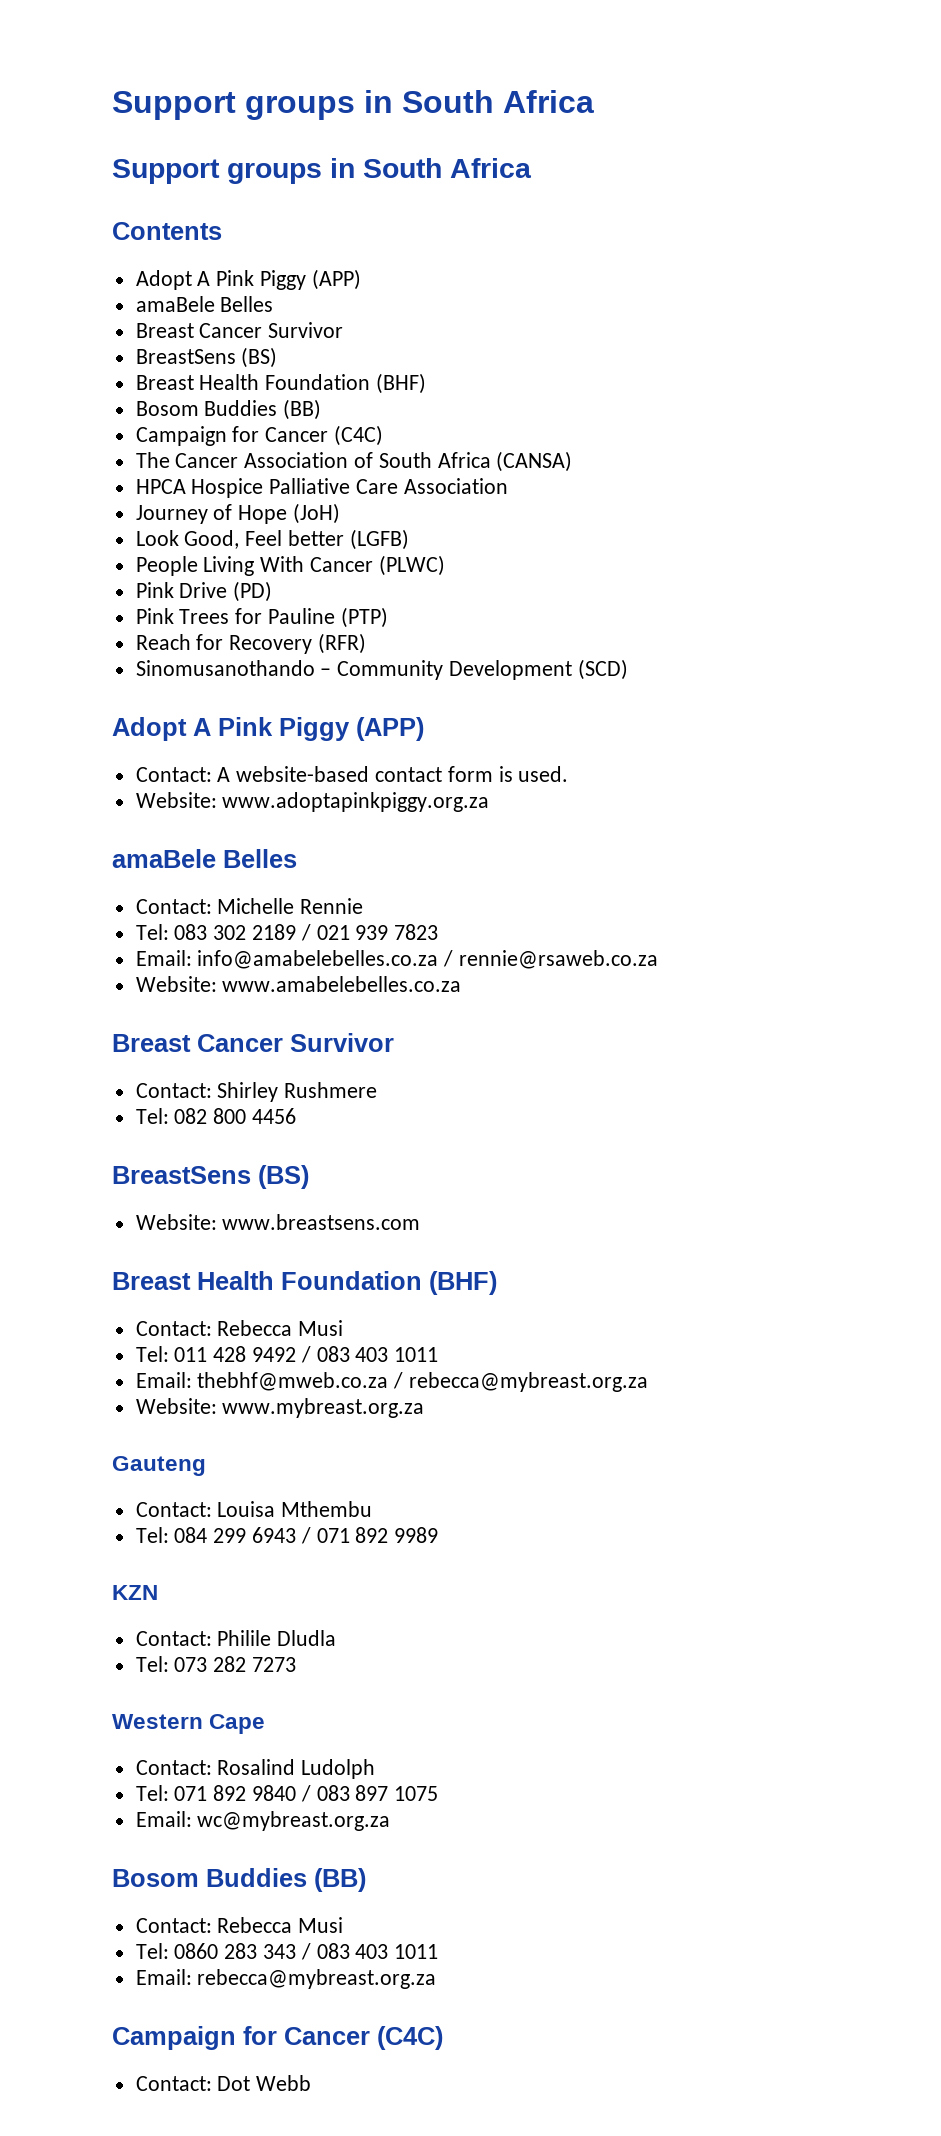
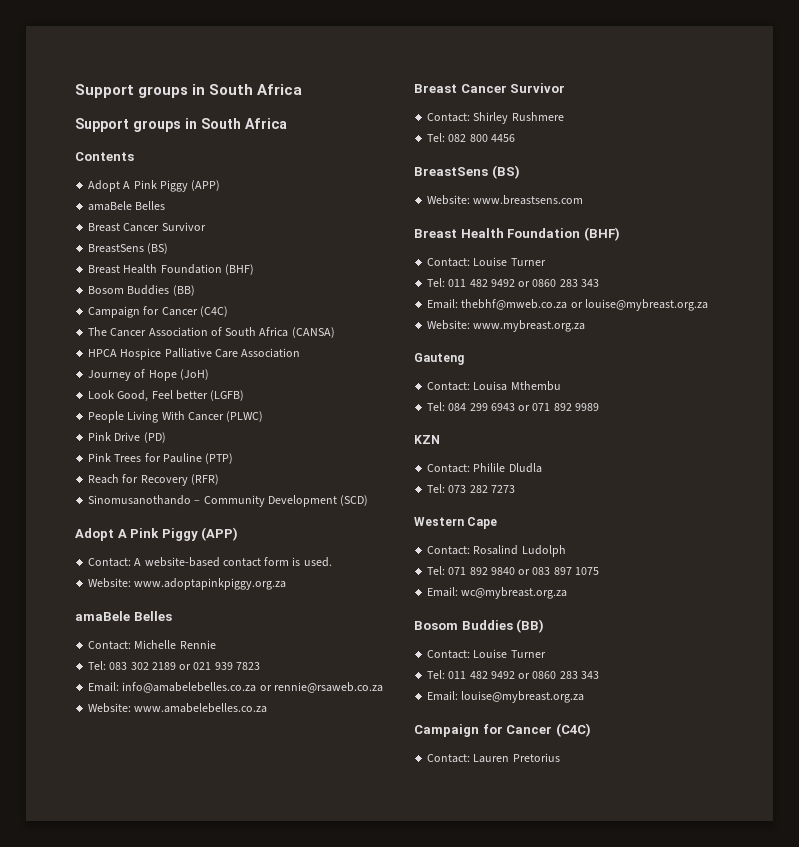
- Tel: 083 302 2189 / 021 939 7823
+ Tel: 083 302 2189 or 021 939 7823
- Email: info@amabelebelles.co.za / rennie@rsaweb.co.za
+ Email: info@amabelebelles.co.za or rennie@rsaweb.co.za
  Website: www.breastsens.com
  Breast Health Foundation (BHF)
- Contact: Rebecca Musi
- Tel: 011 428 9492 / 083 403 1011
+ Contact: Louise Turner
+ Tel: 011 482 9492 or 0860 283 343
- Email: thebhf@mweb.co.za / rebecca@mybreast.org.za
+ Email: thebhf@mweb.co.za or louise@mybreast.org.za
- Tel: 084 299 6943 / 071 892 9989
+ Tel: 084 299 6943 or 071 892 9989
- Tel: 071 892 9840 / 083 897 1075
+ Tel: 071 892 9840 or 083 897 1075
  Email: wc@mybreast.org.za
  Bosom Buddies (BB)
- Contact: Rebecca Musi
- Tel: 0860 283 343 / 083 403 1011
- Email: rebecca@mybreast.org.za
+ Contact: Louise Turner
+ Tel: 011 482 9492 or 0860 283 343
+ Email: louise@mybreast.org.za
- Contact: Dot Webb
+ Contact: Lauren Pretorius

